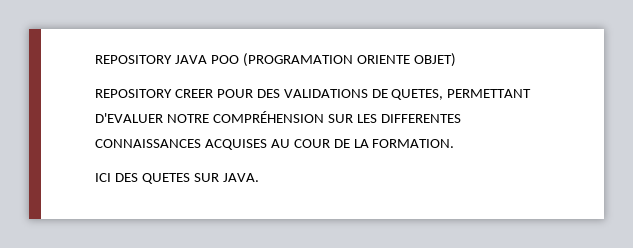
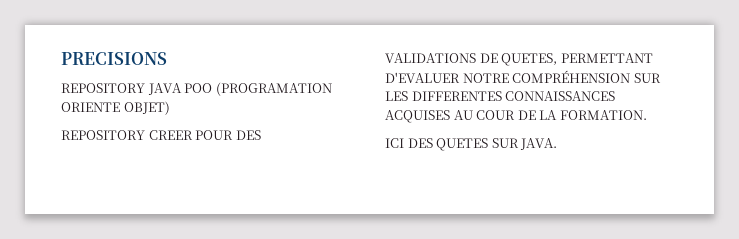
+ PRECISIONS

